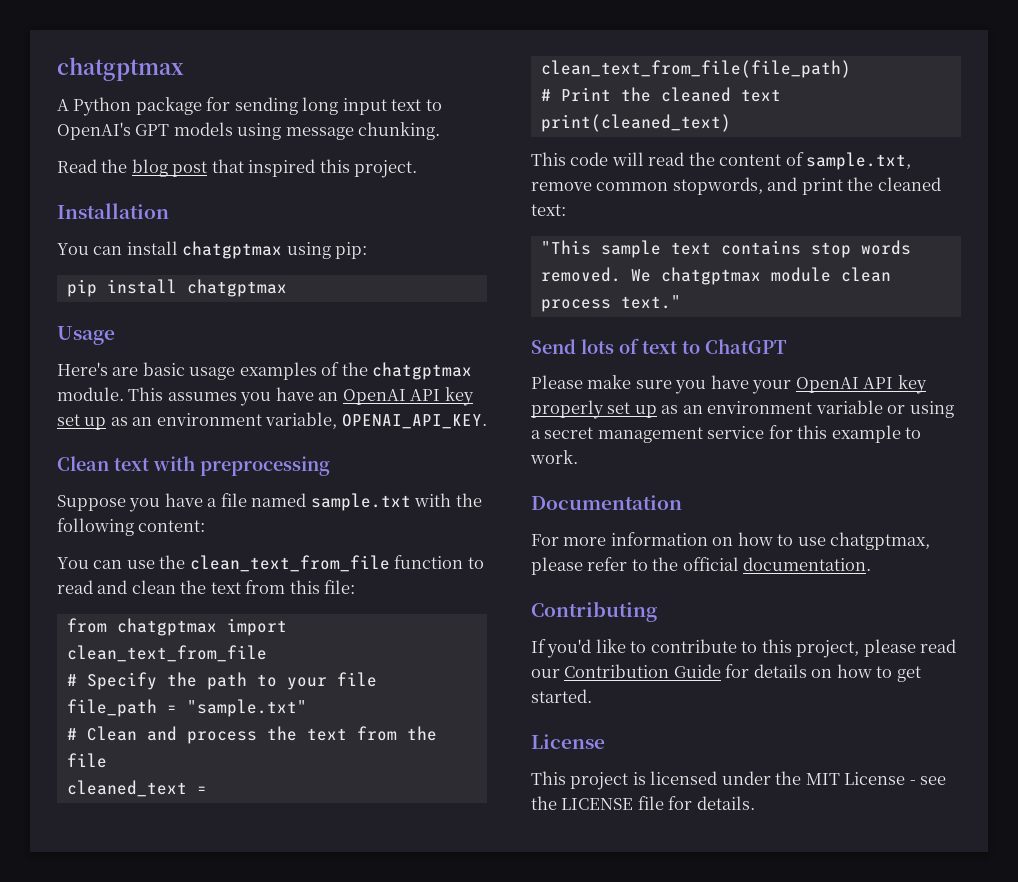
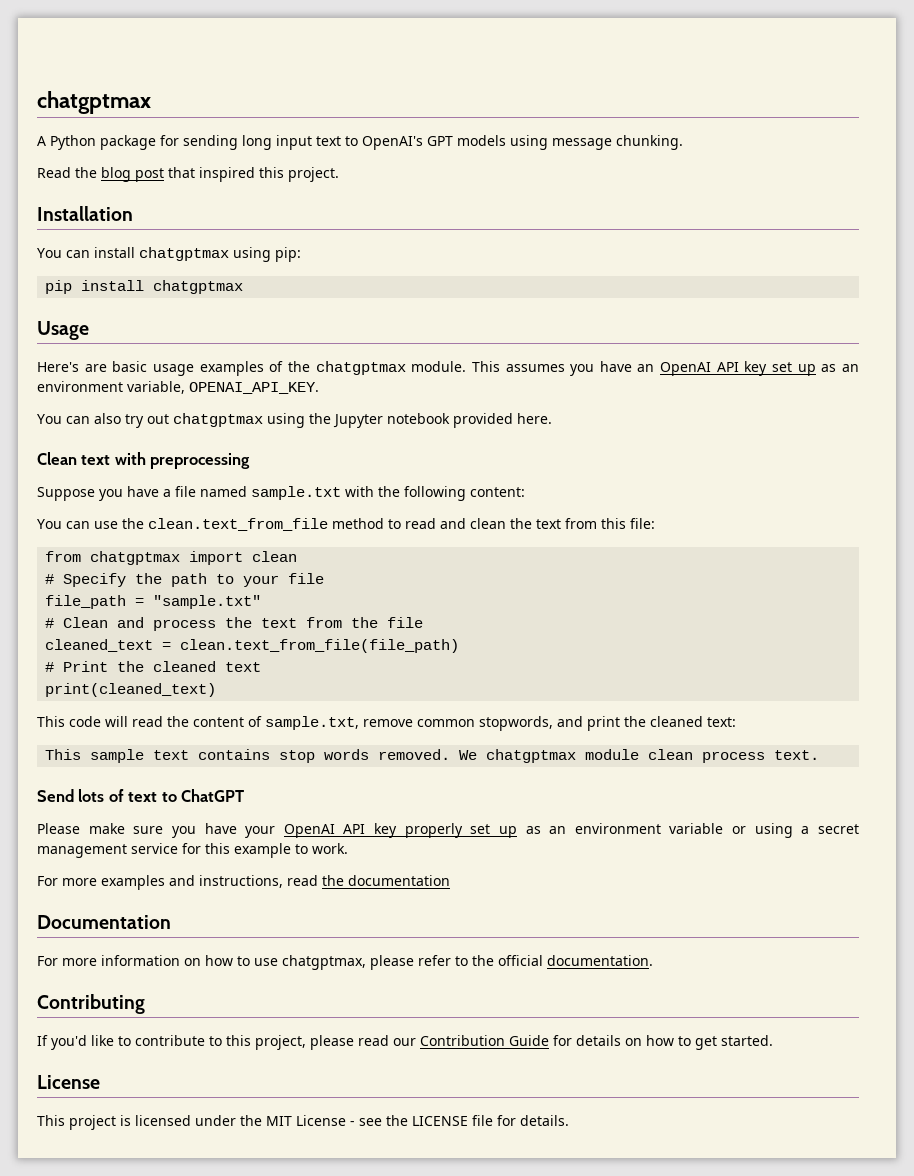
+ You can also try out chatgptmax using the Jupyter notebook provided here.
- You can use the clean_text_from_file function to read and clean the text from this file:
+ You can use the clean.text_from_file method to read and clean the text from this file:
- from chatgptmax import clean_text_from_file
+ from chatgptmax import clean
- cleaned_text = clean_text_from_file(file_path)
+ cleaned_text = clean.text_from_file(file_path)
- "This sample text contains stop words removed.
+ This sample text contains stop words removed.
- We chatgptmax module clean process text."
+ We chatgptmax module clean process text.
+ For more examples and instructions, read the documentation

